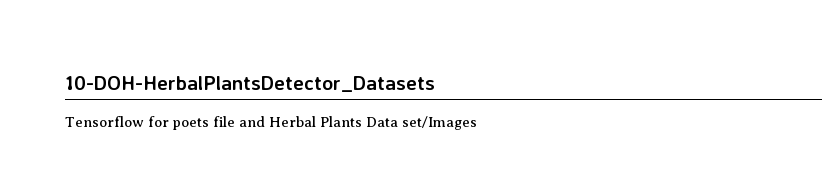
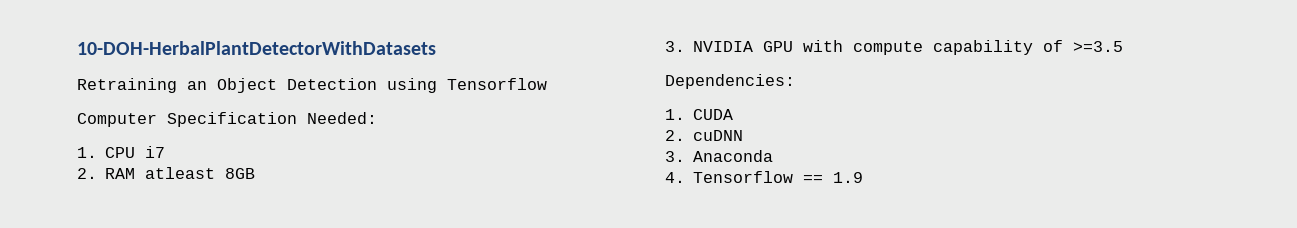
- 10-DOH-HerbalPlantsDetector_Datasets
- Tensorflow for poets file and Herbal Plants Data set/Images
+ 10-DOH-HerbalPlantDetectorWithDatasets
+ Retraining an Object Detection using Tensorflow
+ Computer Specification Needed:
+ 1. CPU i7
+ 2. RAM atleast 8GB
+ 3. NVIDIA GPU with compute capability of >=3.5
+ Dependencies:
+ 1. CUDA
+ 2. cuDNN
+ 3. Anaconda
+ 4. Tensorflow == 1.9

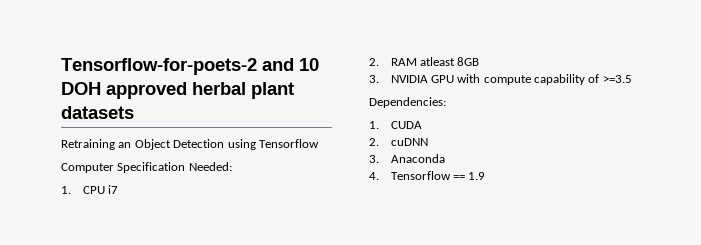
- 10-DOH-HerbalPlantDetectorWithDatasets
+ Tensorflow-for-poets-2 and 10 DOH approved herbal plant datasets

